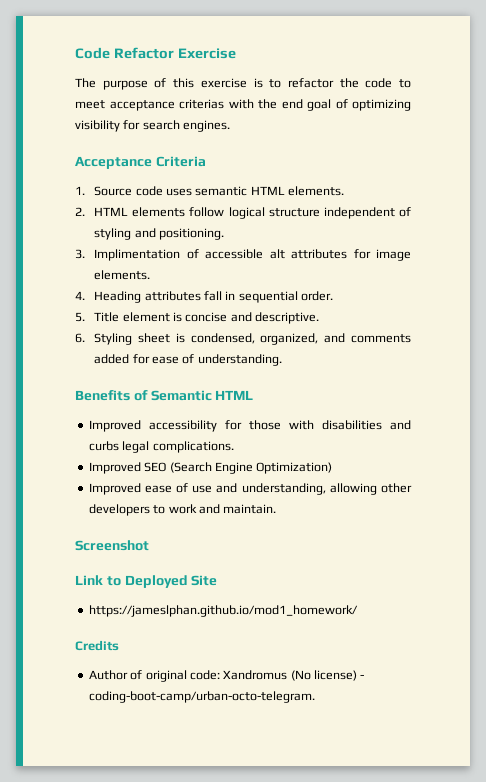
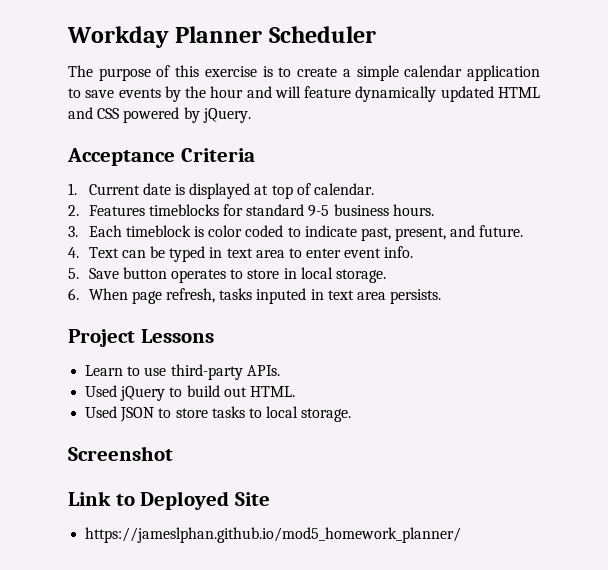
- Code Refactor Exercise
+ Workday Planner Scheduler
- The purpose of this exercise is to refactor the code to meet acceptance criterias with the end goal of optimizing visibility for search engines.
+ The purpose of this exercise is to create a simple calendar application to save events by the hour and will feature dynamically updated HTML and CSS powered by jQuery.
  Acceptance Criteria
- 1. Source code uses semantic HTML elements.
- 2. HTML elements follow logical structure independent of styling and positioning.
- 3. Implimentation of accessible alt attributes for image elements.
- 4. Heading attributes fall in sequential order.
- 5. Title element is concise and descriptive.
- 6. Styling sheet is condensed, organized, and comments added for ease of understanding.
- Benefits of Semantic HTML
- Improved accessibility for those with disabilities and curbs legal complications.
- Improved SEO (Search Engine Optimization)
- Improved ease of use and understanding, allowing other developers to work and maintain.
+ 1. Current date is displayed at top of calendar.
+ 2. Features timeblocks for standard 9-5 business hours.
+ 3. Each timeblock is color coded to indicate past, present, and future.
+ 4. Text can be typed in text area to enter event info.
+ 5. Save button operates to store in local storage.
+ 6. When page refresh, tasks inputed in text area persists.
+ Project Lessons
+ Learn to use third-party APIs.
+ Used jQuery to build out HTML.
+ Used JSON to store tasks to local storage.
- https://jameslphan.github.io/mod1_homework/
- Credits
- Author of original code: Xandromus (No license) - coding-boot-camp/urban-octo-telegram.
+ https://jameslphan.github.io/mod5_homework_planner/

